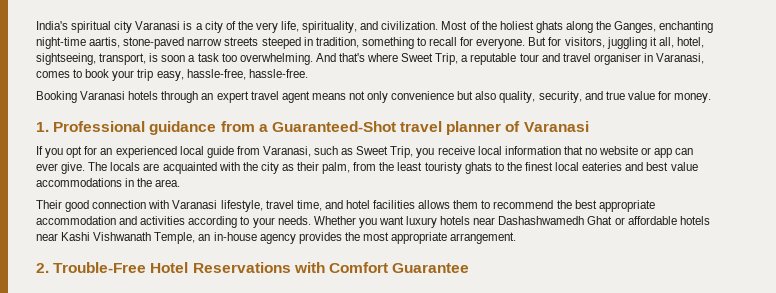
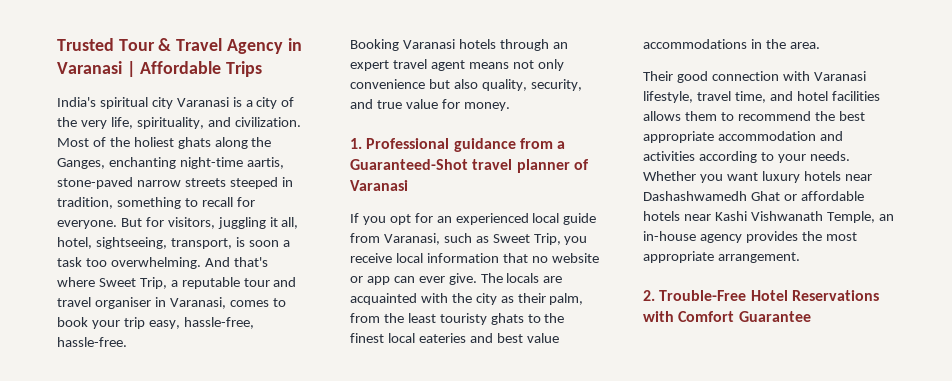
+ Trusted Tour & Travel Agency in Varanasi | Affordable Trips

